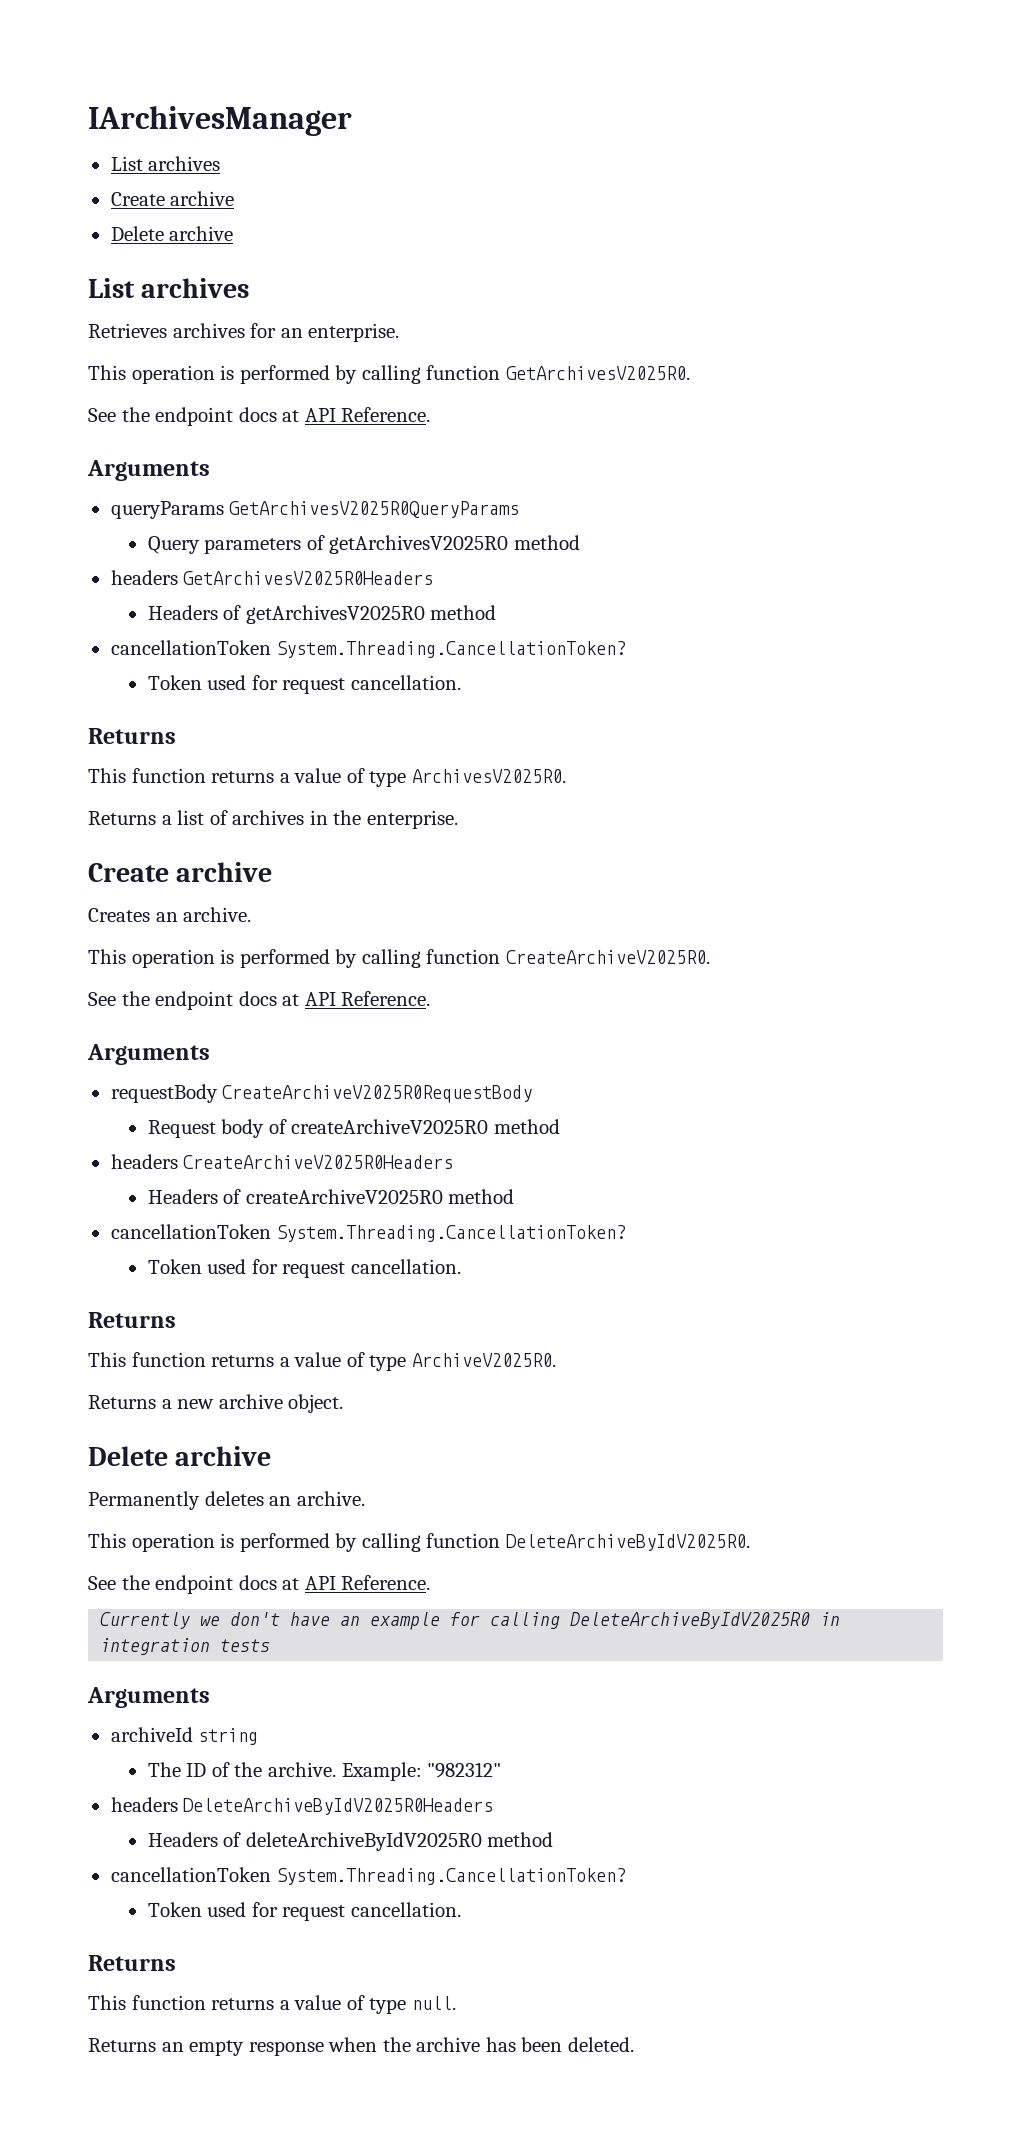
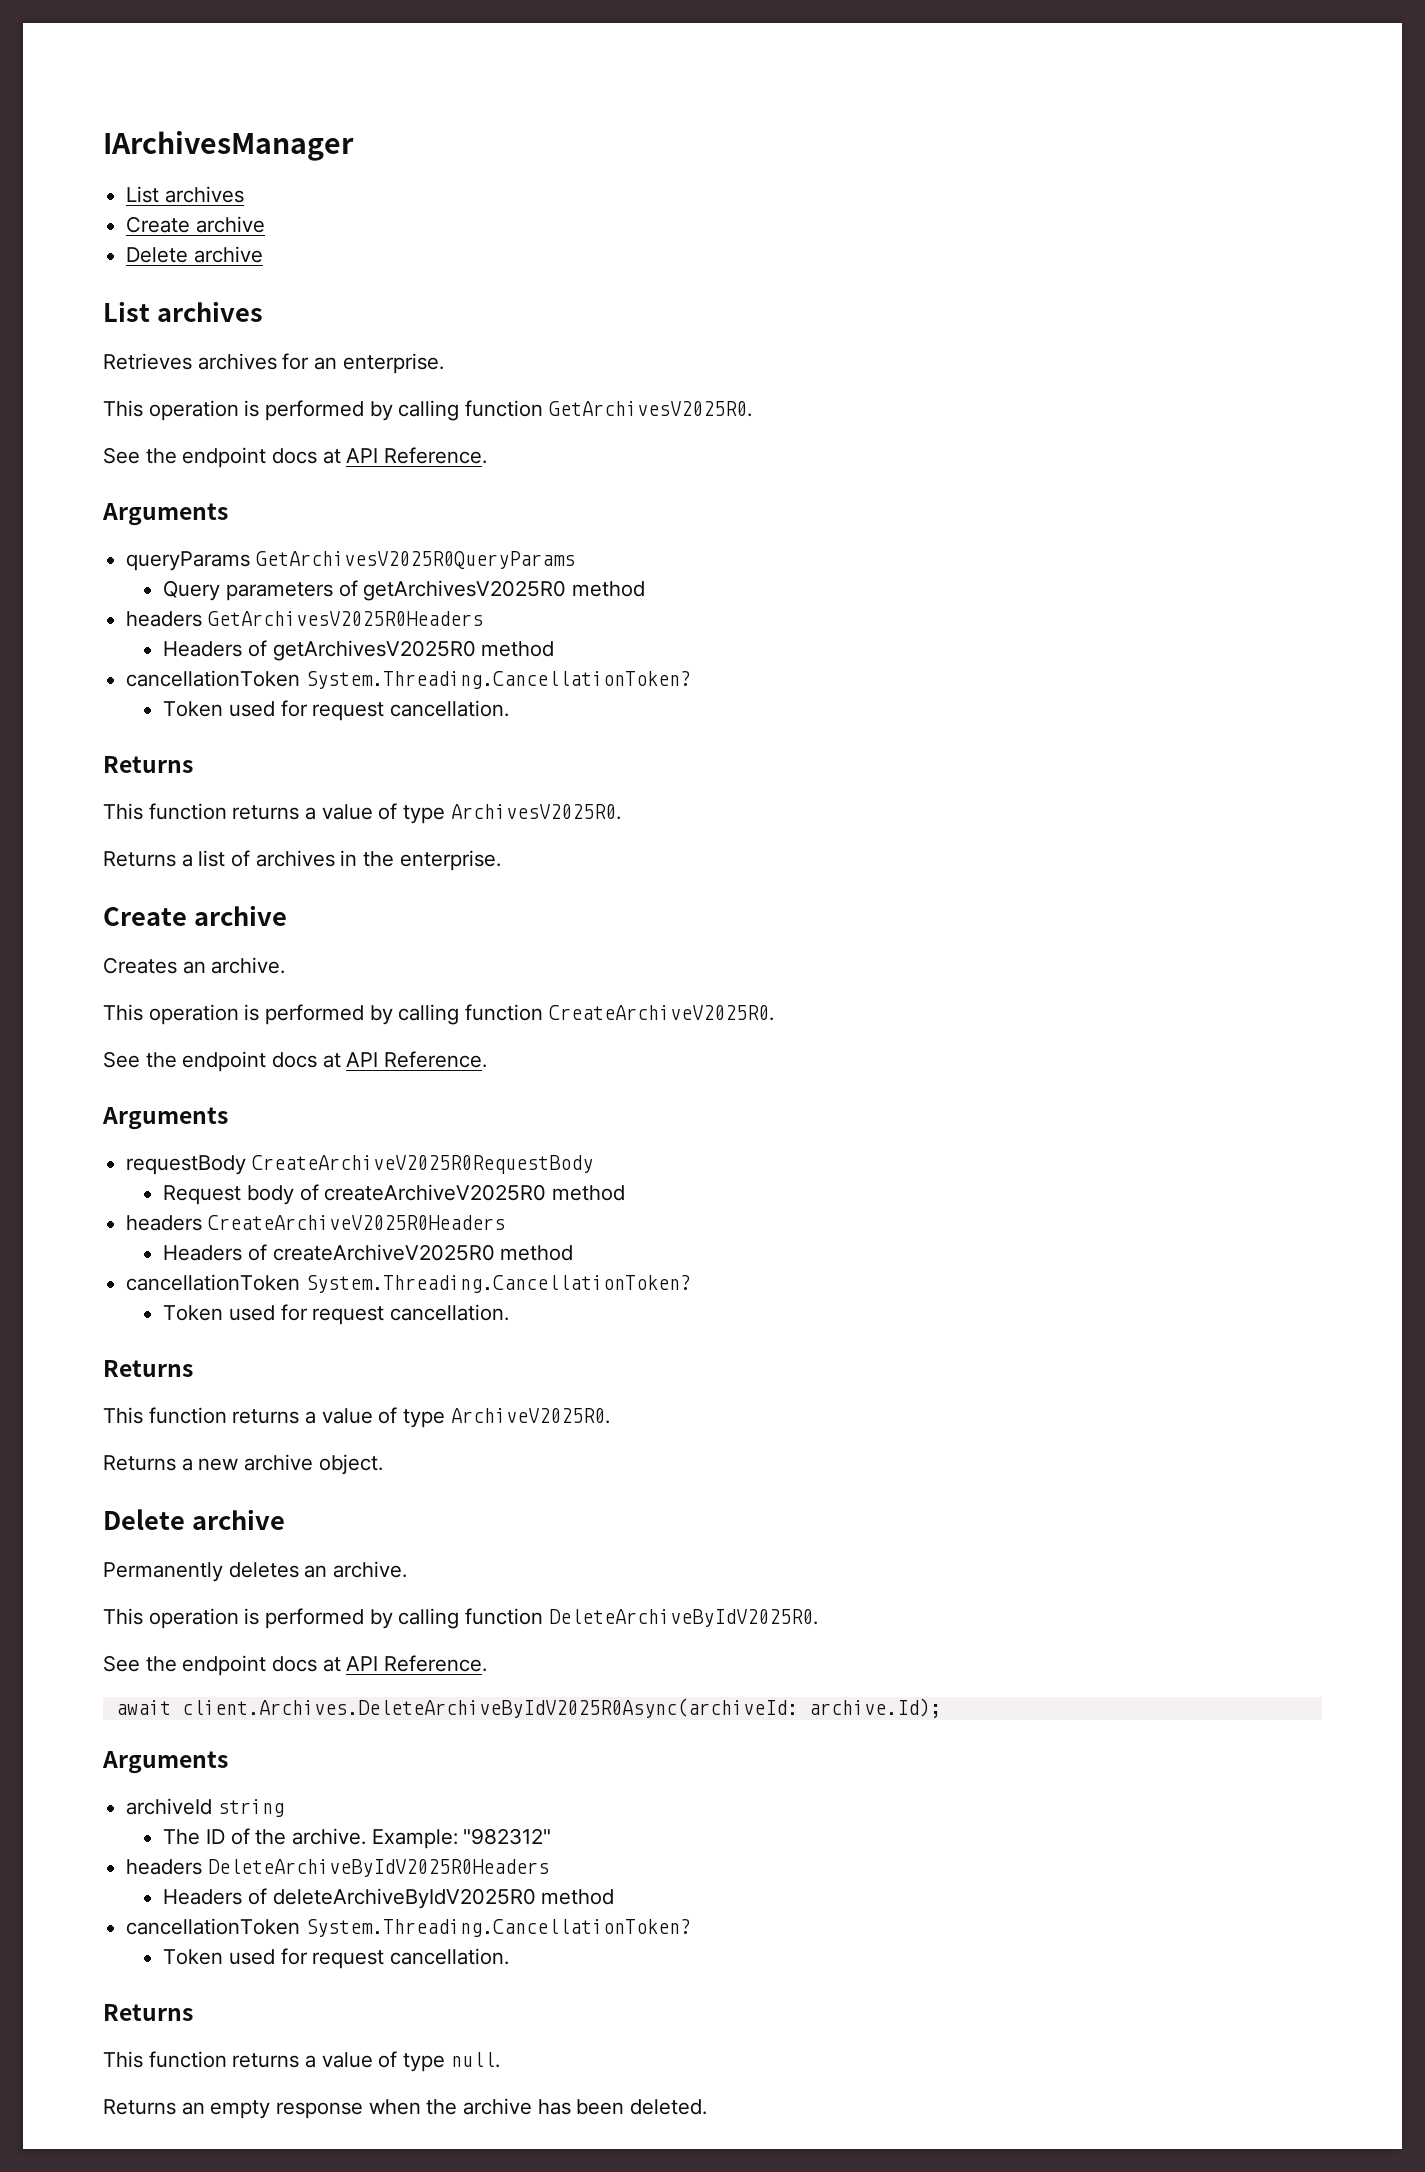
- Currently we don't have an example for calling DeleteArchiveByIdV2025R0 in integration tests
+ await client.Archives.DeleteArchiveByIdV2025R0Async(archiveId: archive.Id);

